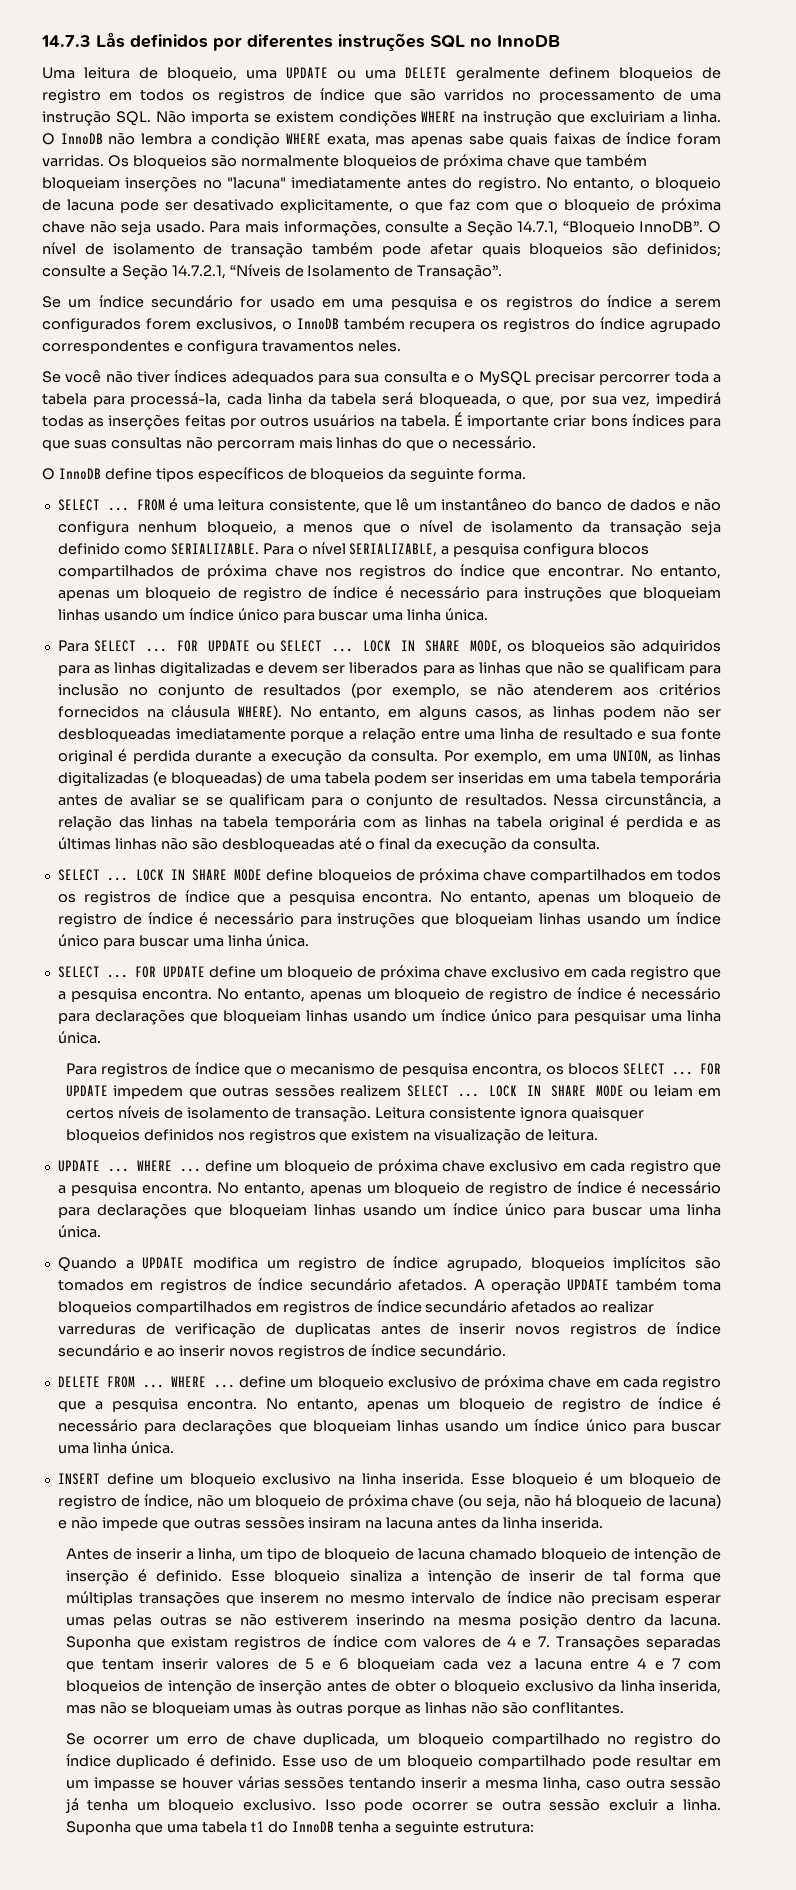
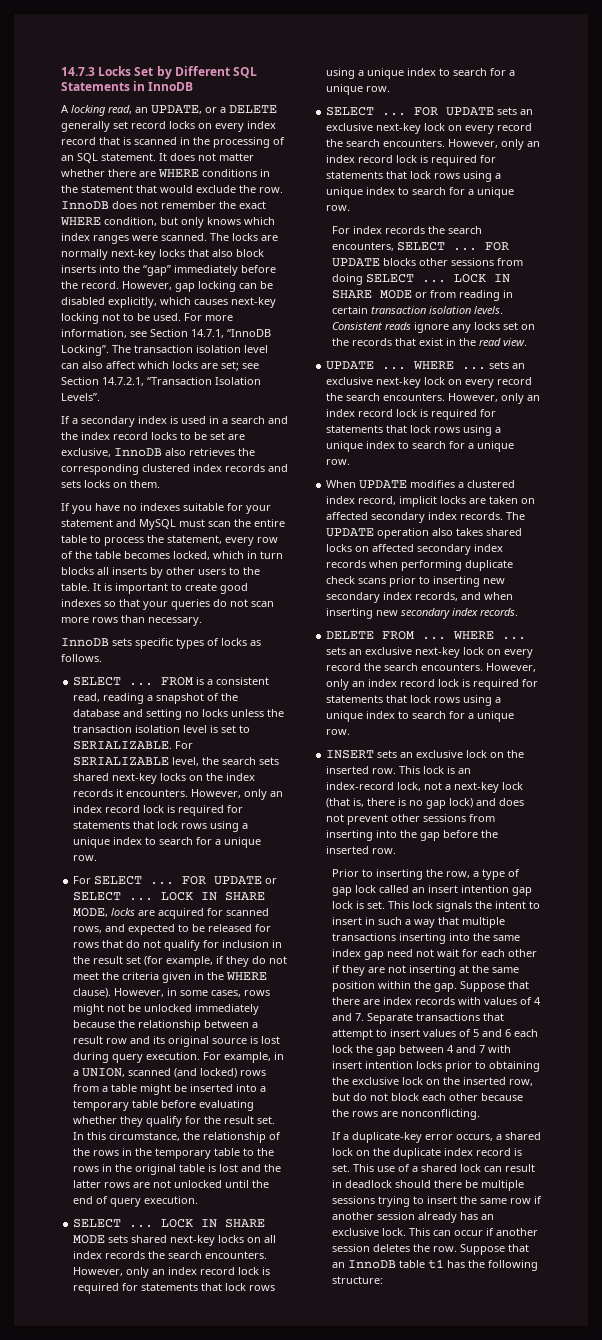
- 14.7.3 Lås definidos por diferentes instruções SQL no InnoDB
- Uma leitura de bloqueio, uma UPDATE ou uma DELETE geralmente definem bloqueios de registro em todos os registros de índice que são varridos no processamento de uma instrução SQL. Não importa se existem condições WHERE na instrução que excluiriam a linha. O InnoDB não lembra a condição WHERE exata, mas apenas sabe quais faixas de índice foram varridas. Os bloqueios são normalmente bloqueios de próxima chave que também bloqueiam inserções no "lacuna" imediatamente antes do registro. No entanto, o bloqueio de lacuna pode ser desativado explicitamente, o que faz com que o bloqueio de próxima chave não seja usado. Para mais informações, consulte a Seção 14.7.1, “Bloqueio InnoDB”. O nível de isolamento de transação também pode afetar quais bloqueios são definidos; consulte a Seção 14.7.2.1, “Níveis de Isolamento de Transação”.
- Se um índice secundário for usado em uma pesquisa e os registros do índice a serem configurados forem exclusivos, o InnoDB também recupera os registros do índice agrupado correspondentes e configura travamentos neles.
- Se você não tiver índices adequados para sua consulta e o MySQL precisar percorrer toda a tabela para processá-la, cada linha da tabela será bloqueada, o que, por sua vez, impedirá todas as inserções feitas por outros usuários na tabela. É importante criar bons índices para que suas consultas não percorram mais linhas do que o necessário.
- O InnoDB define tipos específicos de bloqueios da seguinte forma.
- SELECT ... FROM é uma leitura consistente, que lê um instantâneo do banco de dados e não configura nenhum bloqueio, a menos que o nível de isolamento da transação seja definido como SERIALIZABLE. Para o nível SERIALIZABLE, a pesquisa configura blocos compartilhados de próxima chave nos registros do índice que encontrar. No entanto, apenas um bloqueio de registro de índice é necessário para instruções que bloqueiam linhas usando um índice único para buscar uma linha única.
- Para SELECT ... FOR UPDATE ou SELECT ...
+ 14.7.3 Locks Set by Different SQL Statements in InnoDB
+ A locking read, an UPDATE, or a DELETE generally set record locks on every index record that is scanned in the processing of an SQL statement. It does not matter whether there are WHERE conditions in the statement that would exclude the row. InnoDB does not remember the exact WHERE condition, but only knows which index ranges were scanned. The locks are normally next-key locks that also block inserts into the “gap” immediately before the record. However, gap locking can be disabled explicitly, which causes next-key locking not to be used. For more information, see Section 14.7.1, “InnoDB Locking”. The transaction isolation level can also affect which locks are set; see Section 14.7.2.1, “Transaction Isolation Levels”.
+ If a secondary index is used in a search and the index record locks to be set are exclusive, InnoDB also retrieves the corresponding clustered index records and sets locks on them.
+ If you have no indexes suitable for your statement and MySQL must scan the entire table to process the statement, every row of the table becomes locked, which in turn blocks all inserts by other users to the table. It is important to create good indexes so that your queries do not scan more rows than necessary.
+ InnoDB sets specific types of locks as follows.
+ SELECT ... FROM is a consistent read, reading a snapshot of the database and setting no locks unless the transaction isolation level is set to SERIALIZABLE. For SERIALIZABLE level, the search sets shared next-key locks on the index records it encounters. However, only an index record lock is required for statements that lock rows using a unique index to search for a unique row.
+ For SELECT ... FOR UPDATE or SELECT ...
- LOCK IN SHARE MODE, os bloqueios são adquiridos para as linhas digitalizadas e devem ser liberados para as linhas que não se qualificam para inclusão no conjunto de resultados (por exemplo, se não atenderem aos critérios fornecidos na cláusula WHERE). No entanto, em alguns casos, as linhas podem não ser desbloqueadas imediatamente porque a relação entre uma linha de resultado e sua fonte original é perdida durante a execução da consulta. Por exemplo, em uma UNION, as linhas digitalizadas (e bloqueadas) de uma tabela podem ser inseridas em uma tabela temporária antes de avaliar se se qualificam para o conjunto de resultados. Nessa circunstância, a relação das linhas na tabela temporária com as linhas na tabela original é perdida e as últimas linhas não são desbloqueadas até o final da execução da consulta.
- SELECT ... LOCK IN SHARE MODE define bloqueios de próxima chave compartilhados em todos os registros de índice que a pesquisa encontra. No entanto, apenas um bloqueio de registro de índice é necessário para instruções que bloqueiam linhas usando um índice único para buscar uma linha única.
- SELECT ... FOR UPDATE define um bloqueio de próxima chave exclusivo em cada registro que a pesquisa encontra. No entanto, apenas um bloqueio de registro de índice é necessário para declarações que bloqueiam linhas usando um índice único para pesquisar uma linha única.
- Para registros de índice que o mecanismo de pesquisa encontra, os blocos SELECT ... FOR UPDATE impedem que outras sessões realizem SELECT ... LOCK IN SHARE MODE ou leiam em certos níveis de isolamento de transação. Leitura consistente ignora quaisquer bloqueios definidos nos registros que existem na visualização de leitura.
- UPDATE ... WHERE ... define um bloqueio de próxima chave exclusivo em cada registro que a pesquisa encontra. No entanto, apenas um bloqueio de registro de índice é necessário para declarações que bloqueiam linhas usando um índice único para buscar uma linha única.
- Quando a UPDATE modifica um registro de índice agrupado, bloqueios implícitos são tomados em registros de índice secundário afetados. A operação UPDATE também toma bloqueios compartilhados em registros de índice secundário afetados ao realizar varreduras de verificação de duplicatas antes de inserir novos registros de índice secundário e ao inserir novos registros de índice secundário.
+ LOCK IN SHARE MODE, locks are acquired for scanned rows, and expected to be released for rows that do not qualify for inclusion in the result set (for example, if they do not meet the criteria given in the WHERE clause). However, in some cases, rows might not be unlocked immediately because the relationship between a result row and its original source is lost during query execution. For example, in a UNION, scanned (and locked) rows from a table might be inserted into a temporary table before evaluating whether they qualify for the result set. In this circumstance, the relationship of the rows in the temporary table to the rows in the original table is lost and the latter rows are not unlocked until the end of query execution.
+ SELECT ... LOCK IN SHARE MODE sets shared next-key locks on all index records the search encounters. However, only an index record lock is required for statements that lock rows using a unique index to search for a unique row.
+ SELECT ... FOR UPDATE sets an exclusive next-key lock on every record the search encounters. However, only an index record lock is required for statements that lock rows using a unique index to search for a unique row.
+ For index records the search encounters, SELECT ... FOR UPDATE blocks other sessions from doing SELECT ... LOCK IN SHARE MODE or from reading in certain transaction isolation levels. Consistent reads ignore any locks set on the records that exist in the read view.
+ UPDATE ... WHERE ... sets an exclusive next-key lock on every record the search encounters. However, only an index record lock is required for statements that lock rows using a unique index to search for a unique row.
+ When UPDATE modifies a clustered index record, implicit locks are taken on affected secondary index records. The UPDATE operation also takes shared locks on affected secondary index records when performing duplicate check scans prior to inserting new secondary index records, and when inserting new secondary index records.
- DELETE FROM ... WHERE ... define um bloqueio exclusivo de próxima chave em cada registro que a pesquisa encontra. No entanto, apenas um bloqueio de registro de índice é necessário para declarações que bloqueiam linhas usando um índice único para buscar uma linha única.
- INSERT define um bloqueio exclusivo na linha inserida. Esse bloqueio é um bloqueio de registro de índice, não um bloqueio de próxima chave (ou seja, não há bloqueio de lacuna) e não impede que outras sessões insiram na lacuna antes da linha inserida.
- Antes de inserir a linha, um tipo de bloqueio de lacuna chamado bloqueio de intenção de inserção é definido. Esse bloqueio sinaliza a intenção de inserir de tal forma que múltiplas transações que inserem no mesmo intervalo de índice não precisam esperar umas pelas outras se não estiverem inserindo na mesma posição dentro da lacuna. Suponha que existam registros de índice com valores de 4 e 7. Transações separadas que tentam inserir valores de 5 e 6 bloqueiam cada vez a lacuna entre 4 e 7 com bloqueios de intenção de inserção antes de obter o bloqueio exclusivo da linha inserida, mas não se bloqueiam umas às outras porque as linhas não são conflitantes.
- Se ocorrer um erro de chave duplicada, um bloqueio compartilhado no registro do índice duplicado é definido. Esse uso de um bloqueio compartilhado pode resultar em um impasse se houver várias sessões tentando inserir a mesma linha, caso outra sessão já tenha um bloqueio exclusivo. Isso pode ocorrer se outra sessão excluir a linha. Suponha que uma tabela t1 do InnoDB tenha a seguinte estrutura:
+ DELETE FROM ... WHERE ... sets an exclusive next-key lock on every record the search encounters. However, only an index record lock is required for statements that lock rows using a unique index to search for a unique row.
+ INSERT sets an exclusive lock on the inserted row. This lock is an index-record lock, not a next-key lock (that is, there is no gap lock) and does not prevent other sessions from inserting into the gap before the inserted row.
+ Prior to inserting the row, a type of gap lock called an insert intention gap lock is set. This lock signals the intent to insert in such a way that multiple transactions inserting into the same index gap need not wait for each other if they are not inserting at the same position within the gap. Suppose that there are index records with values of 4 and 7. Separate transactions that attempt to insert values of 5 and 6 each lock the gap between 4 and 7 with insert intention locks prior to obtaining the exclusive lock on the inserted row, but do not block each other because the rows are nonconflicting.
+ If a duplicate-key error occurs, a shared lock on the duplicate index record is set. This use of a shared lock can result in deadlock should there be multiple sessions trying to insert the same row if another session already has an exclusive lock. This can occur if another session deletes the row. Suppose that an InnoDB table t1 has the following structure:

